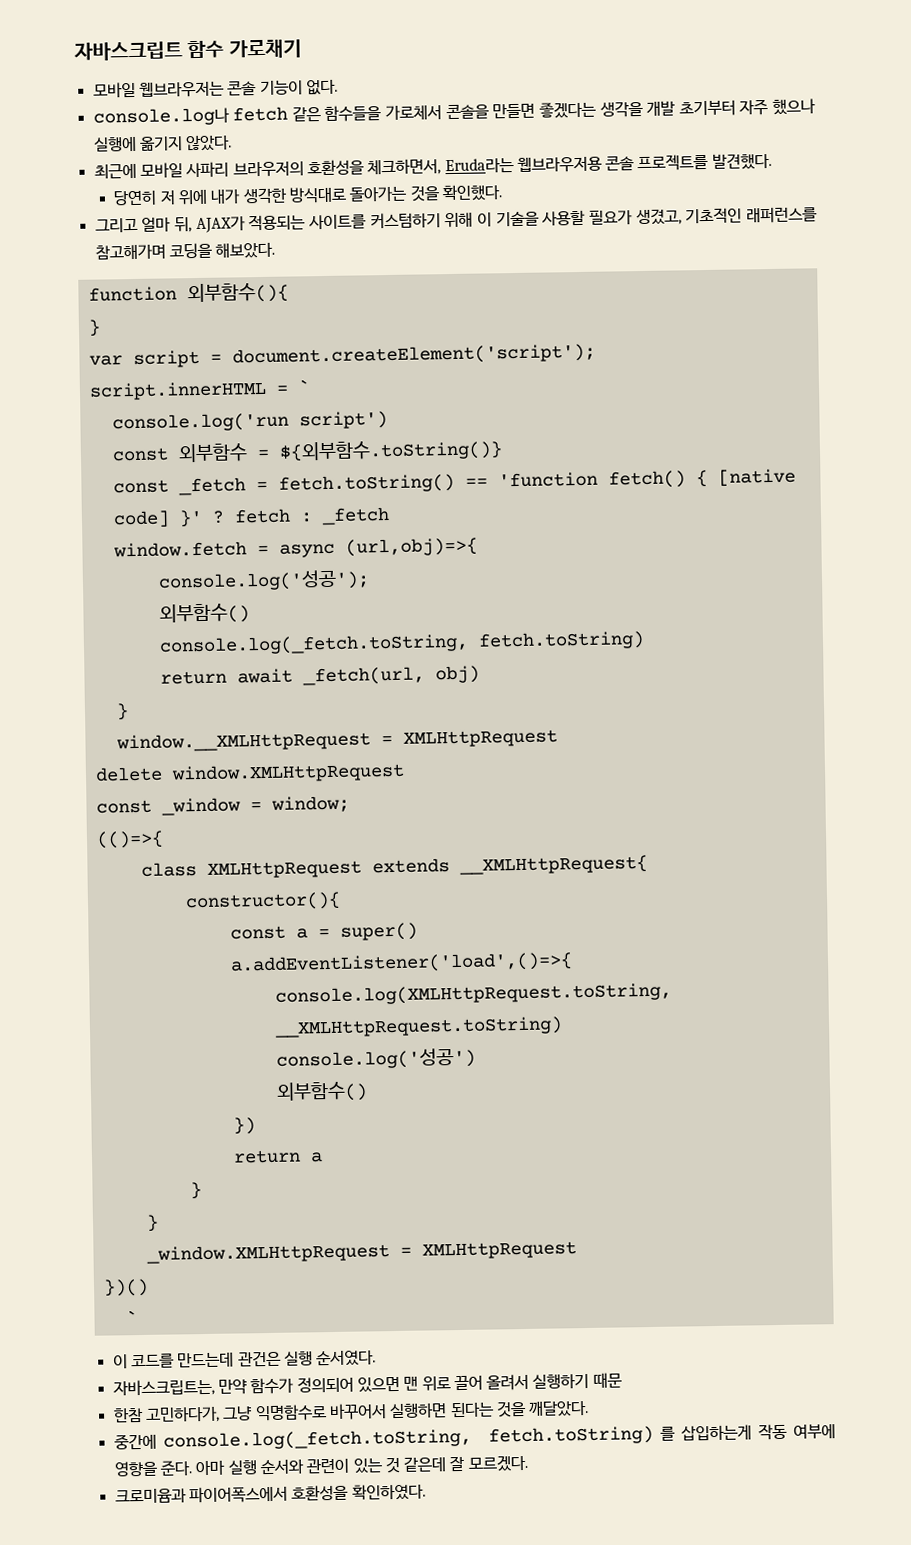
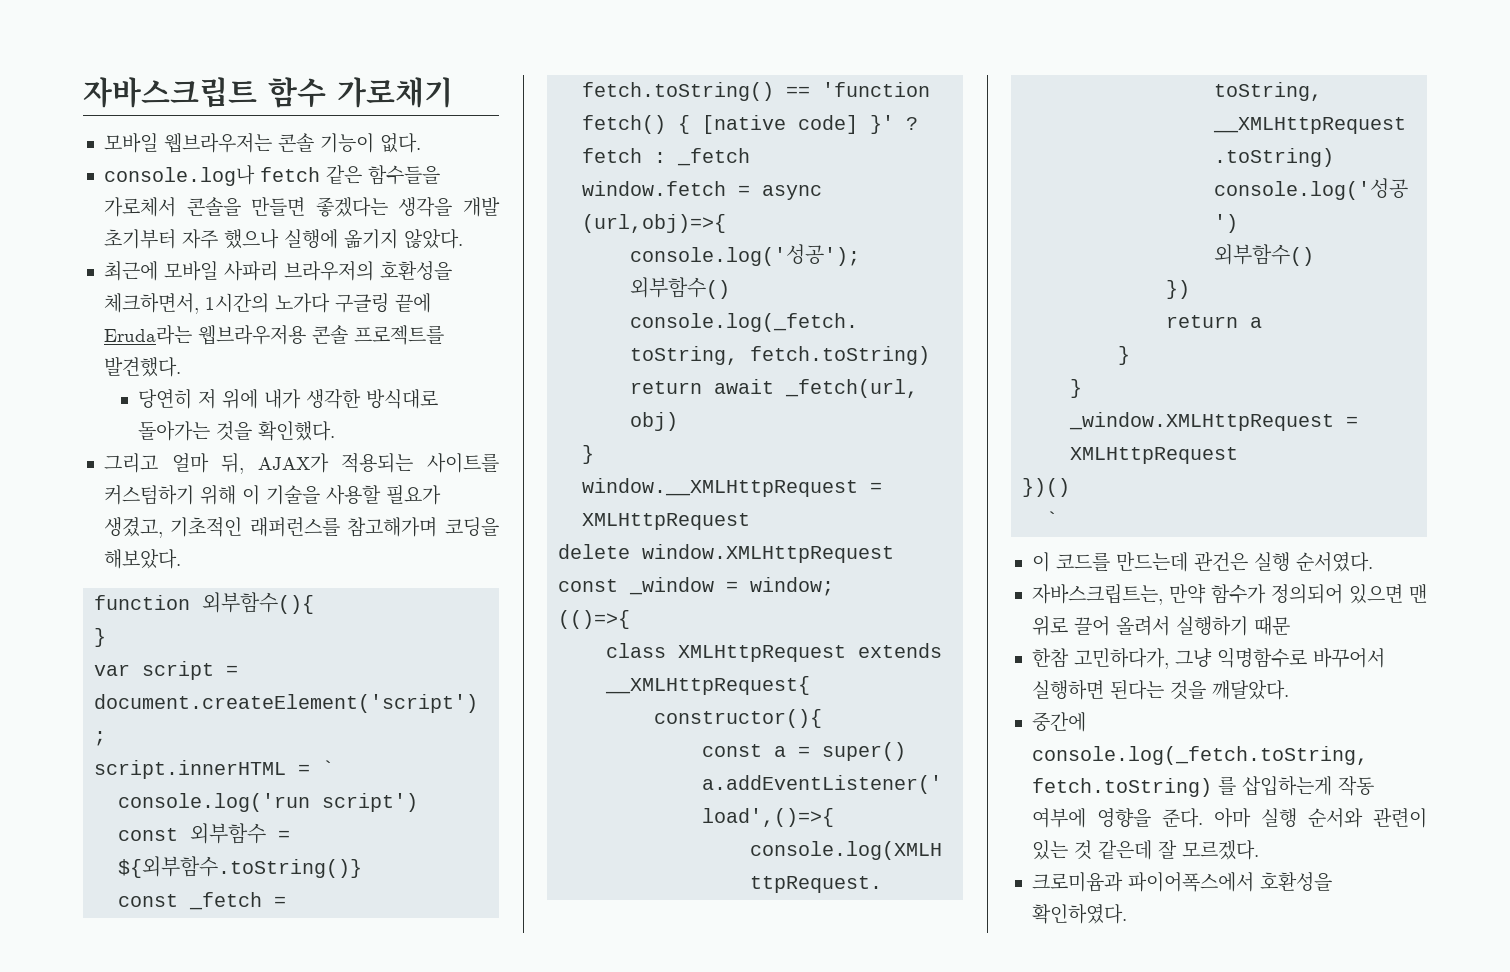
- 최근에 모바일 사파리 브라우저의 호환성을 체크하면서, Eruda라는 웹브라우저용 콘솔 프로젝트를 발견했다.
+ 최근에 모바일 사파리 브라우저의 호환성을 체크하면서, 1시간의 노가다 구글링 끝에 Eruda라는 웹브라우저용 콘솔 프로젝트를 발견했다.

